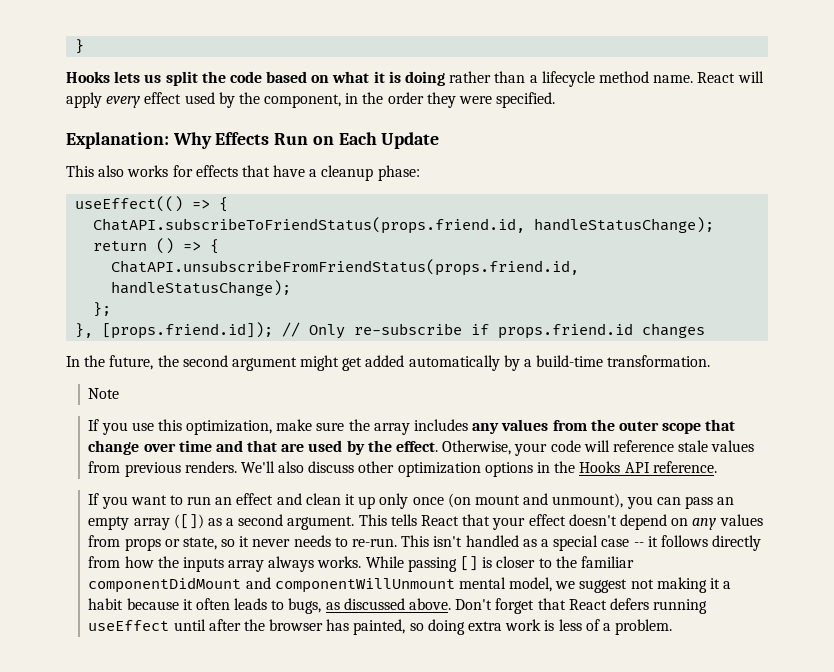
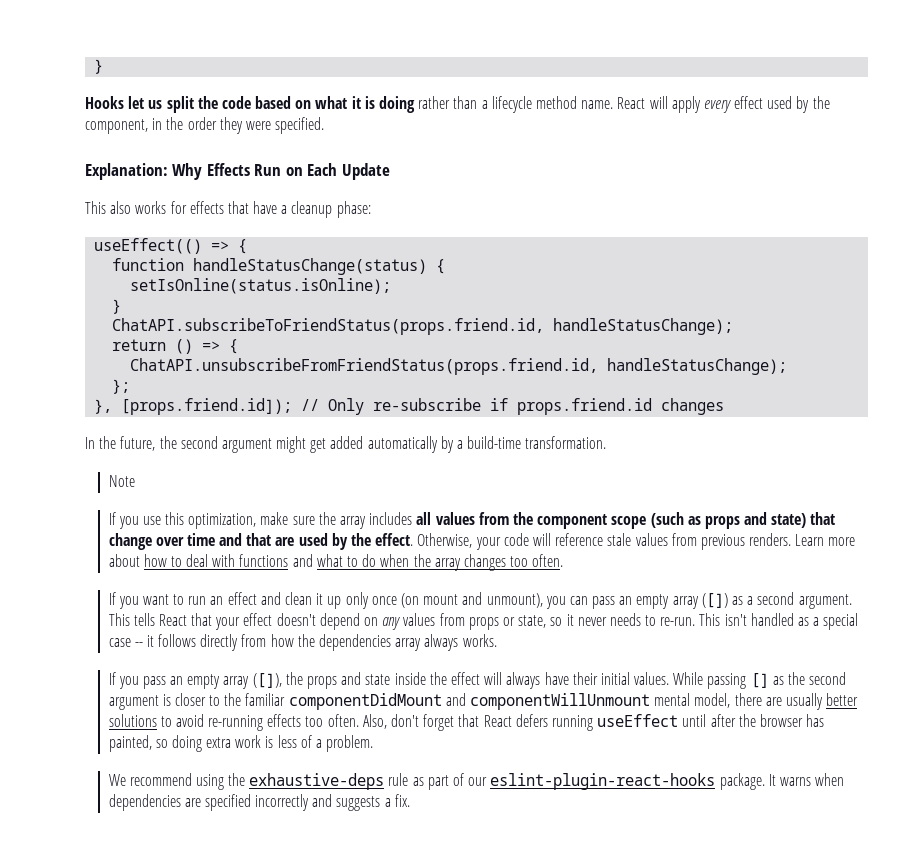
- Hooks lets us split the code based on what it is doing rather than a lifecycle method name.
+ Hooks let us split the code based on what it is doing rather than a lifecycle method name.
+ function handleStatusChange(status) {
+ setIsOnline(status.isOnline);
+ }
- If you use this optimization, make sure the array includes any values from the outer scope that change over time and that are used by the effect.
+ If you use this optimization, make sure the array includes all values from the component scope (such as props and state) that change over time and that are used by the effect.
- We'll also discuss other optimization options in the Hooks API reference.
+ Learn more about how to deal with functions and what to do when the array changes too often.
- This isn't handled as a special case -- it follows directly from how the inputs array always works. While passing [] is closer to the familiar componentDidMount and componentWillUnmount mental model, we suggest not making it a habit because it often leads to bugs, as discussed above. Don't forget that React defers running useEffect until after the browser has painted, so doing extra work is less of a problem.
+ This isn't handled as a special case -- it follows directly from how the dependencies array always works.
+ If you pass an empty array ([]), the props and state inside the effect will always have their initial values. While passing [] as the second argument is closer to the familiar componentDidMount and componentWillUnmount mental model, there are usually better solutions to avoid re-running effects too often. Also, don't forget that React defers running useEffect until after the browser has painted, so doing extra work is less of a problem.
+ We recommend using the exhaustive-deps rule as part of our eslint-plugin-react-hooks package. It warns when dependencies are specified incorrectly and suggests a fix.

